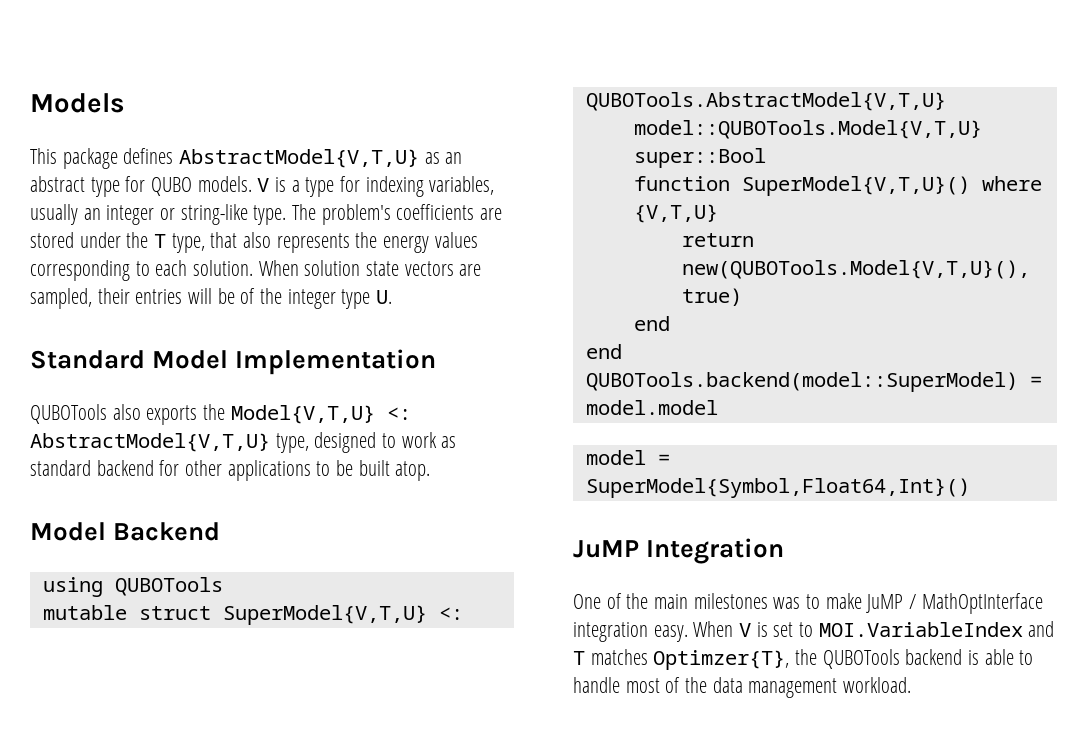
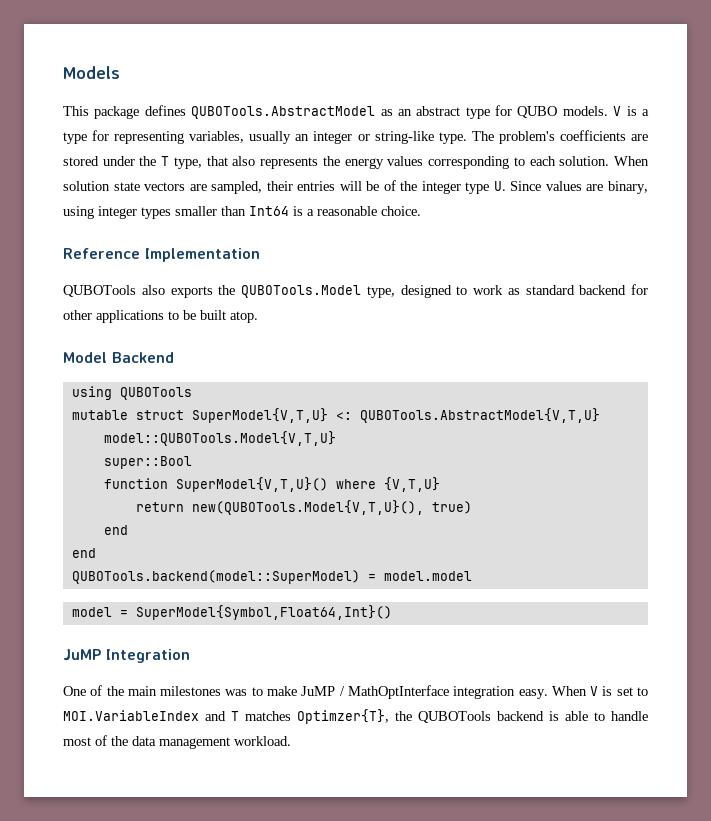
- This package defines AbstractModel{V,T,U} as an abstract type for QUBO models.
+ This package defines QUBOTools.AbstractModel as an abstract type for QUBO models.
- V is a type for indexing variables, usually an integer or string-like type.
+ V is a type for representing variables, usually an integer or string-like type.
- When solution state vectors are sampled, their entries will be of the integer type U.
- Standard Model Implementation
+ When solution state vectors are sampled, their entries will be of the integer type U. Since values are binary, using integer types smaller than Int64 is a reasonable choice.
+ Reference Implementation
- QUBOTools also exports the Model{V,T,U} <: AbstractModel{V,T,U} type, designed to work as standard backend for other applications to be built atop.
+ QUBOTools also exports the QUBOTools.Model type, designed to work as standard backend for other applications to be built atop.

